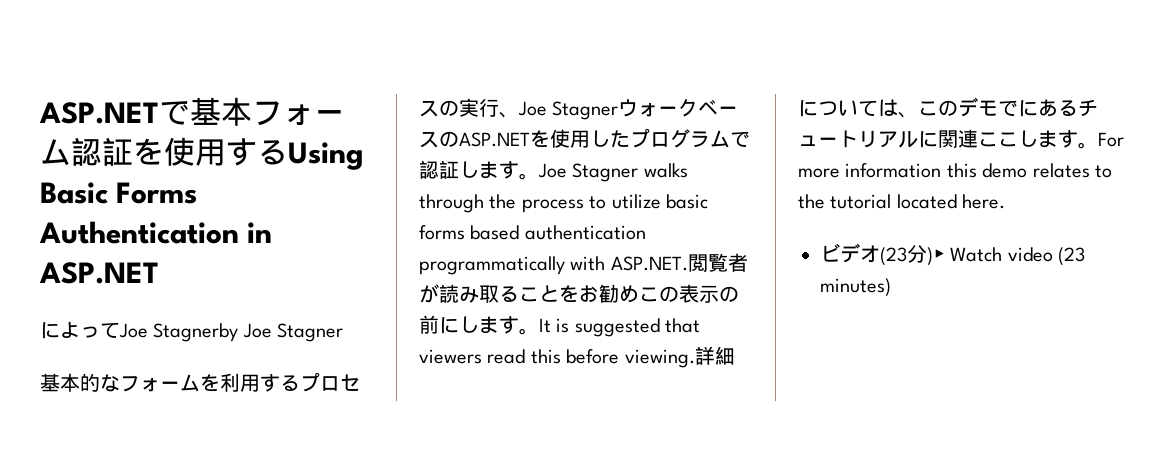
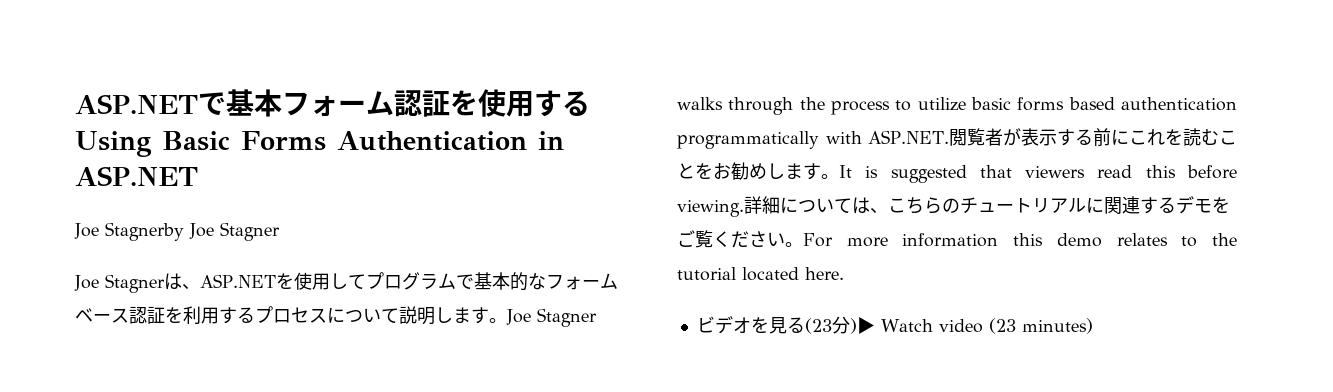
- によってJoe Stagnerby Joe Stagner
+ Joe Stagnerby Joe Stagner
- 基本的なフォームを利用するプロセスの実行、Joe StagnerウォークベースのASP.NETを使用したプログラムで認証します。
+ Joe Stagnerは、ASP.NETを使用してプログラムで基本的なフォームベース認証を利用するプロセスについて説明します。
- Joe Stagner walks through the process to utilize basic forms based authentication programmatically with ASP.NET.閲覧者が読み取ることをお勧めこの表示の前にします。
+ Joe Stagner walks through the process to utilize basic forms based authentication programmatically with ASP.NET.閲覧者が表示する前にこれを読むことをお勧めします。
- 詳細については、このデモでにあるチュートリアルに関連ここします。
+ 詳細については、こちらのチュートリアルに関連するデモをご覧ください。
- ビデオ(23分)▶ Watch video (23 minutes)
+ ビデオを見る(23分)▶ Watch video (23 minutes)

